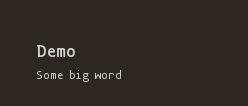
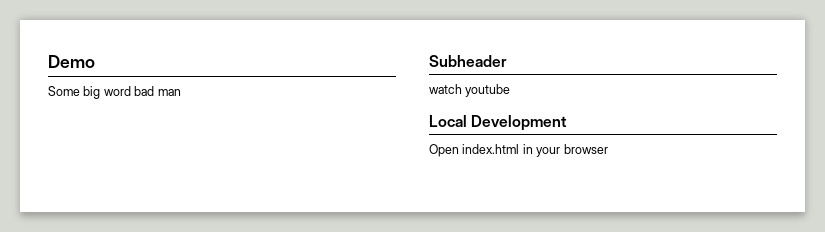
- Some big word
+ Some big word bad man
+ Subheader
+ watch youtube
+ Local Development
+ Open index.html in your browser

